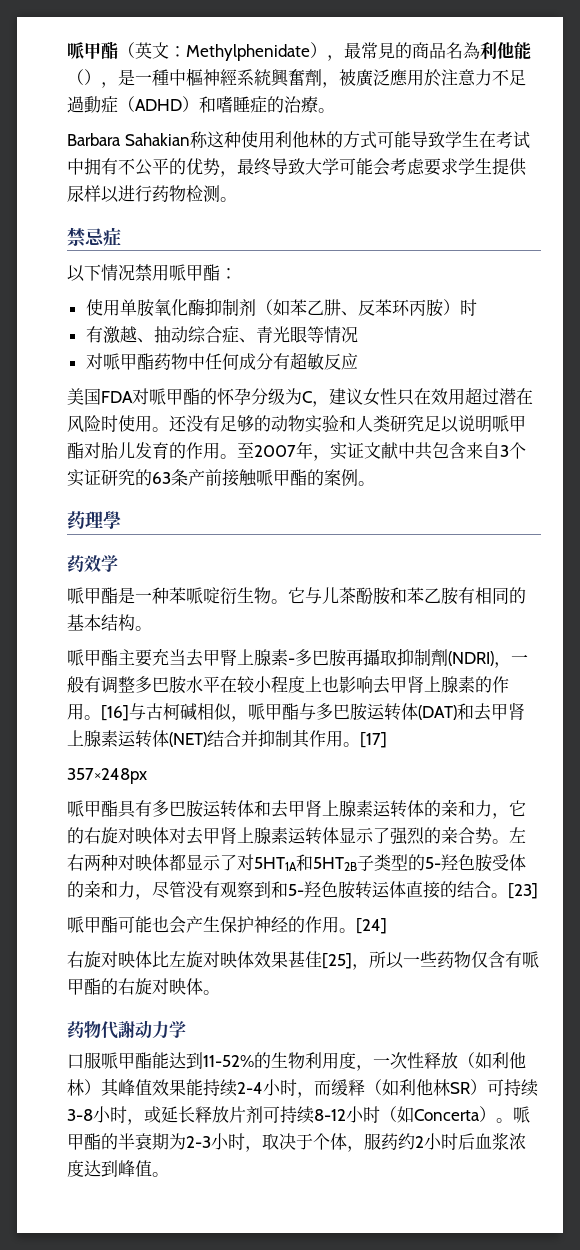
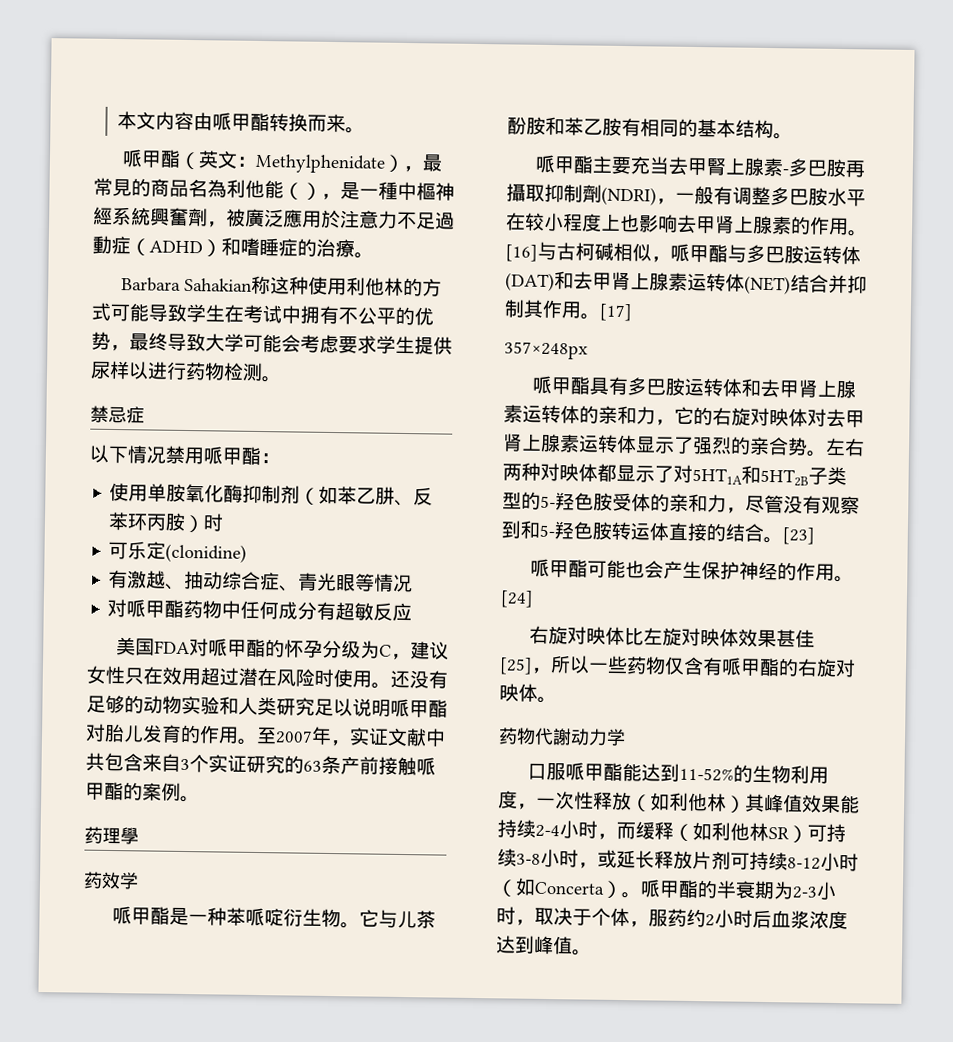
+ 本文内容由哌甲酯转换而来。
+ 可乐定(clonidine)

